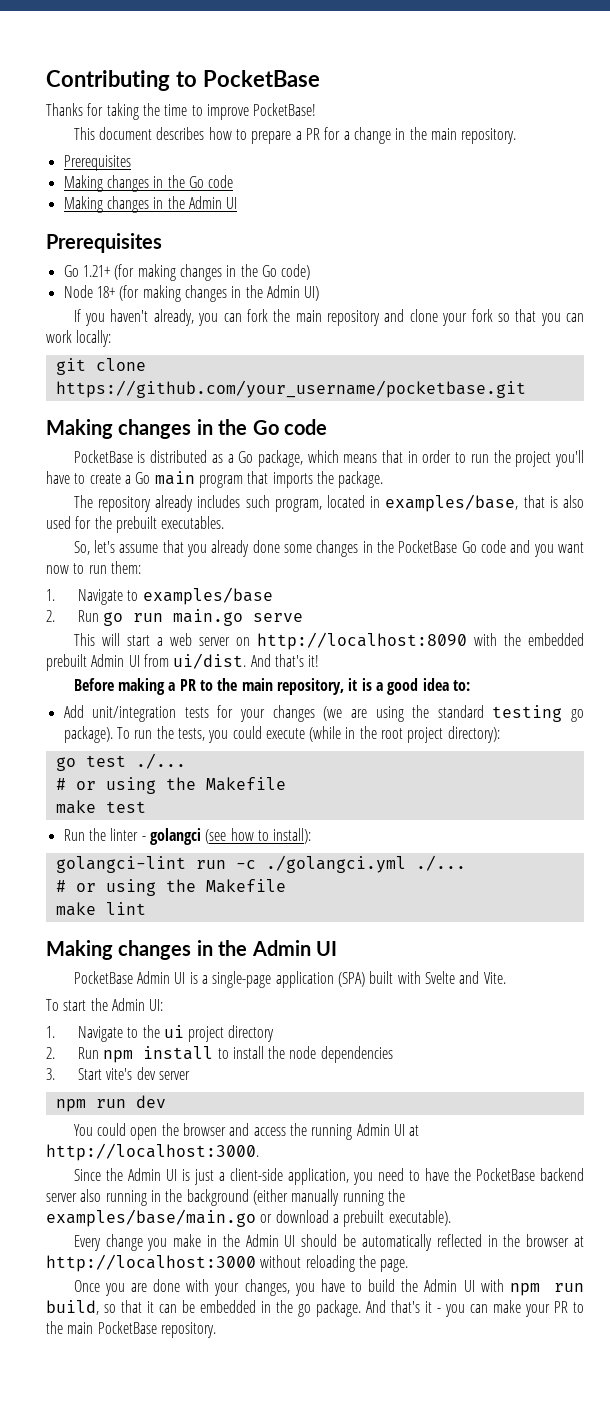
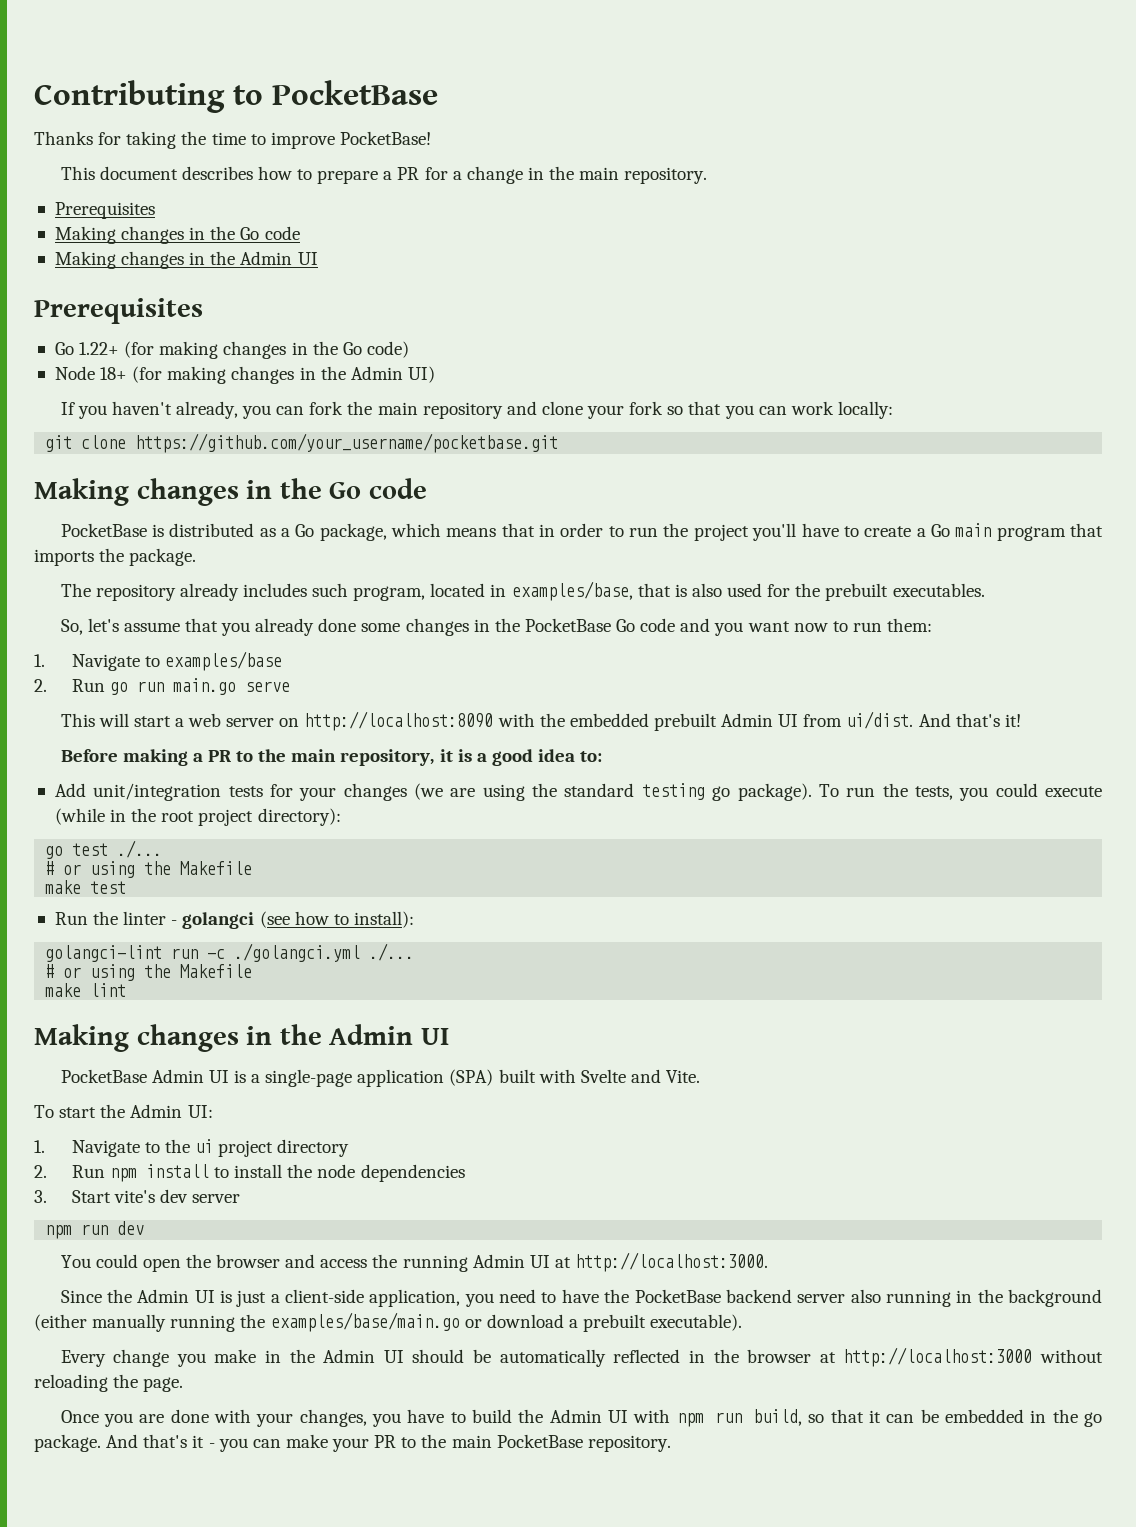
- Go 1.21+ (for making changes in the Go code)
+ Go 1.22+ (for making changes in the Go code)

